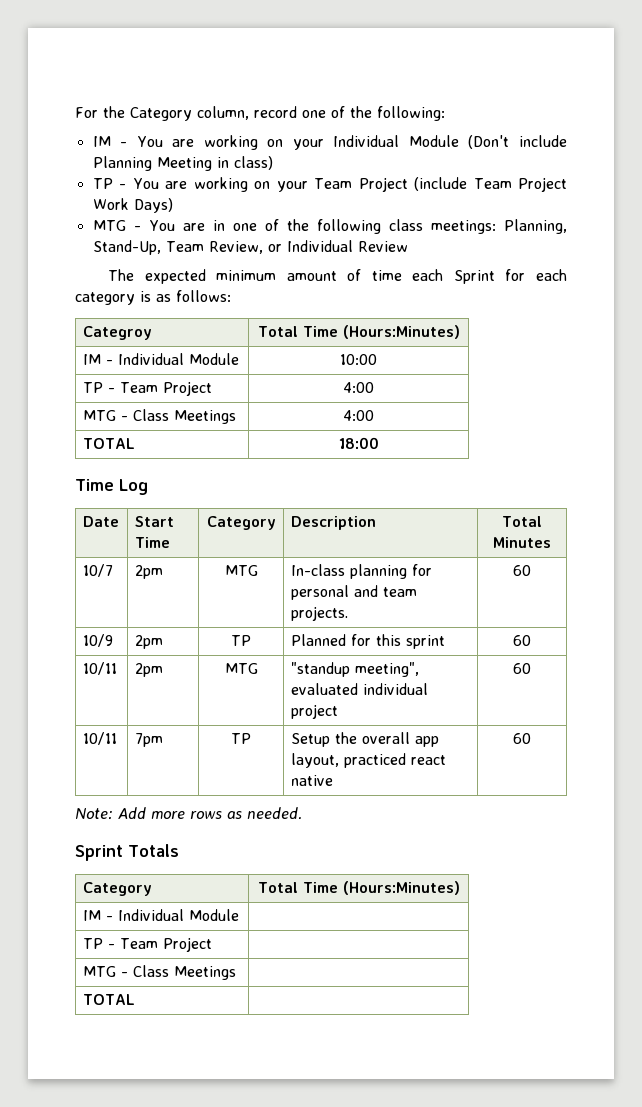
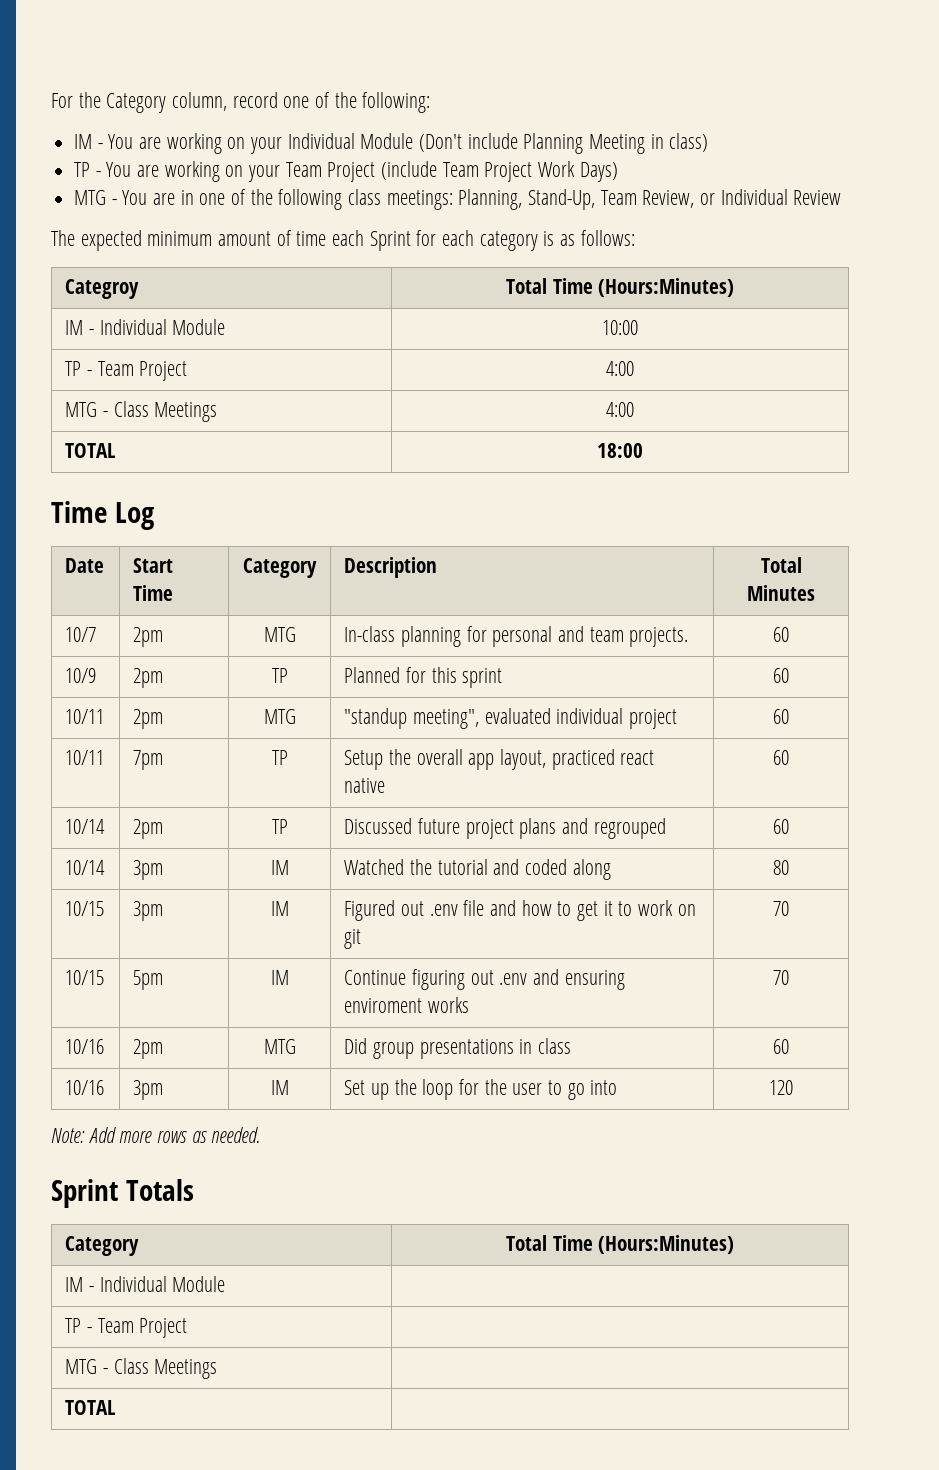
+ 10/14 | 2pm | TP | Discussed future project plans and regrouped | 60
+ 10/14 | 3pm | IM | Watched the tutorial and coded along | 80
+ 10/15 | 3pm | IM | Figured out .env file and how to get it to work on git | 70
+ 10/15 | 5pm | IM | Continue figuring out .env and ensuring enviroment works | 70
+ 10/16 | 2pm | MTG | Did group presentations in class | 60
+ 10/16 | 3pm | IM | Set up the loop for the user to go into | 120

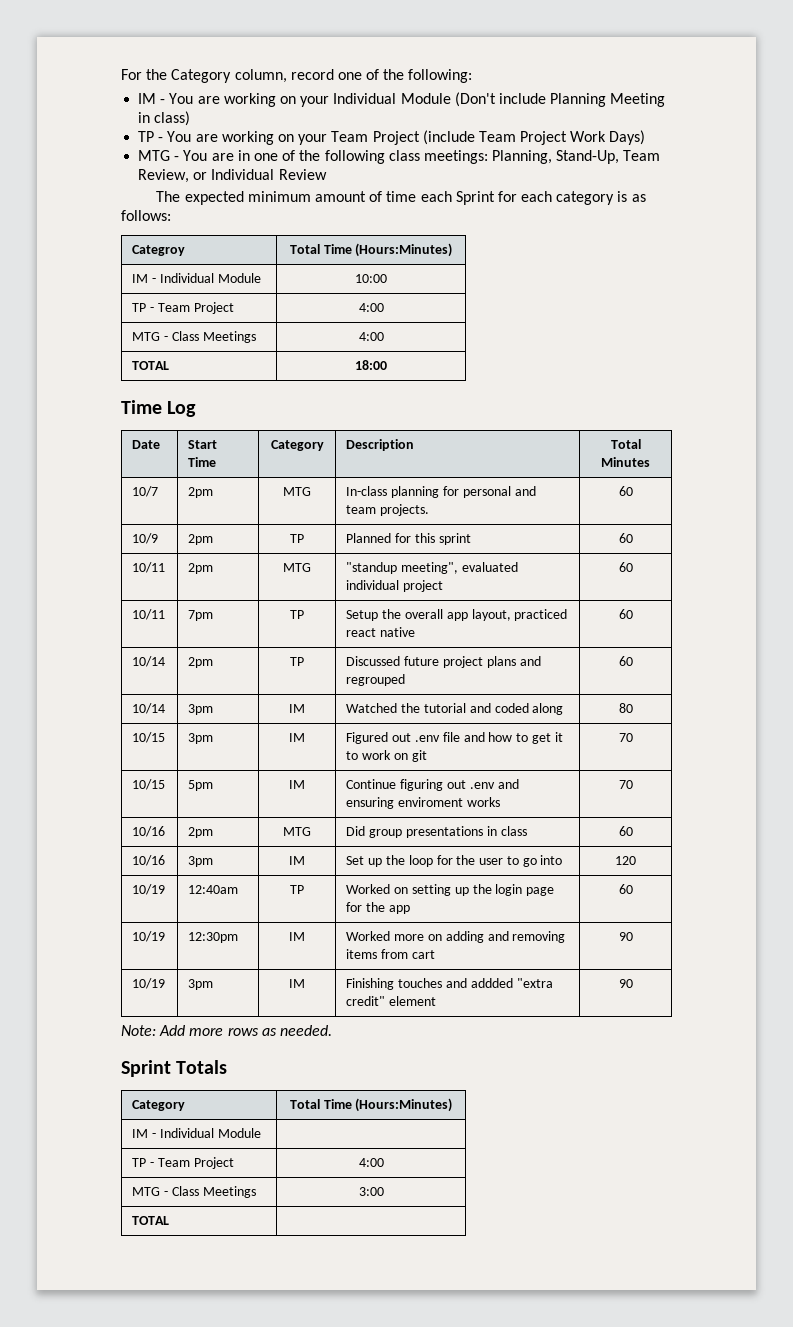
+ 10/19 | 12:40am | TP | Worked on setting up the login page for the app | 60
+ 10/19 | 12:30pm | IM | Worked more on adding and removing items from cart | 90
+ 10/19 | 3pm | IM | Finishing touches and addded "extra credit" element | 90
  Category | Total Time (Hours:Minutes)
  IM - Individual Module |
- TP - Team Project |
- MTG - Class Meetings |
+ TP - Team Project | 4:00
+ MTG - Class Meetings | 3:00

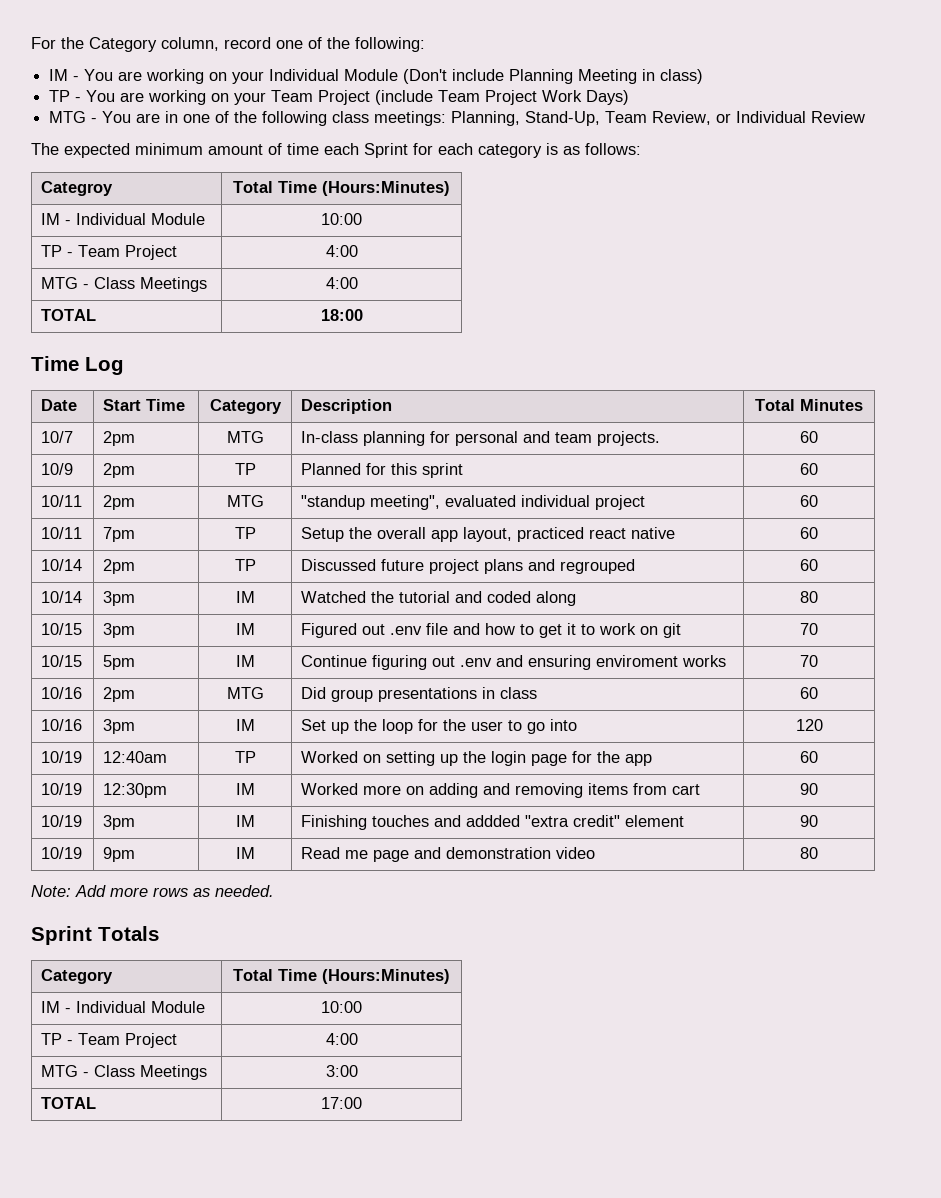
+ 10/19 | 9pm | IM | Read me page and demonstration video | 80
  Category | Total Time (Hours:Minutes)
- IM - Individual Module |
+ IM - Individual Module | 10:00
  MTG - Class Meetings | 3:00
- TOTAL |
+ TOTAL | 17:00

